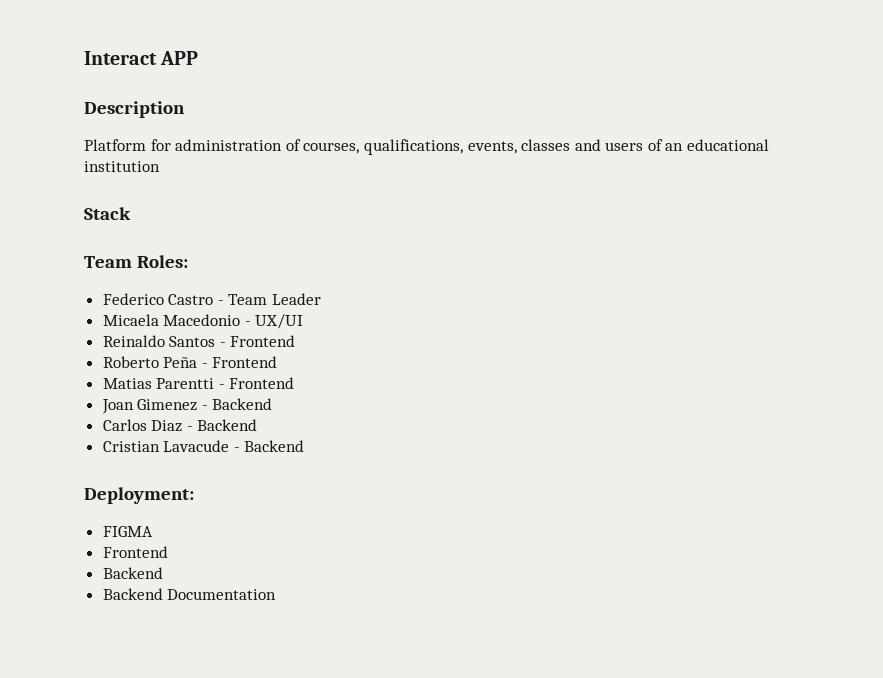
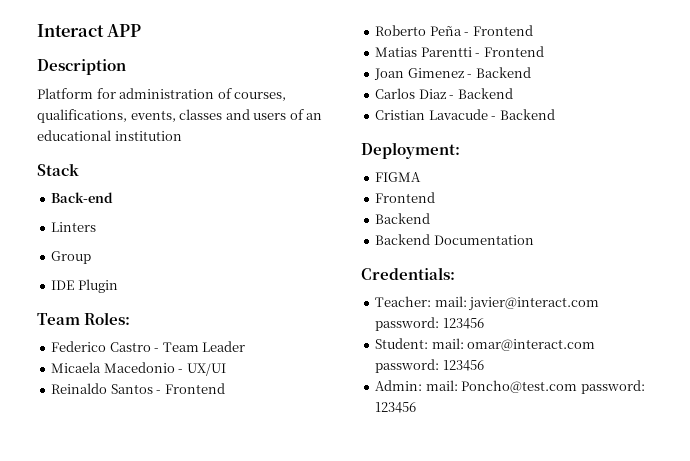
+ Back-end
+ Linters
+ Group
+ IDE Plugin
+ Credentials:
+ Teacher: mail: javier@interact.com password: 123456
+ Student: mail: omar@interact.com password: 123456
+ Admin: mail: Poncho@test.com password: 123456

